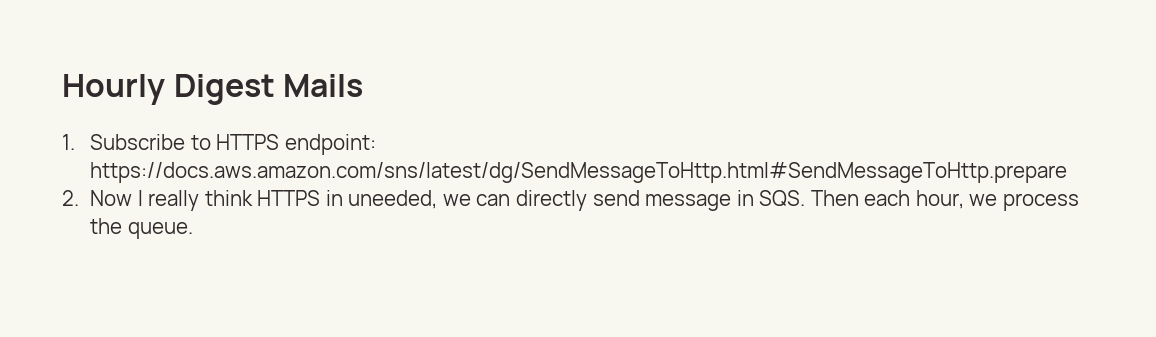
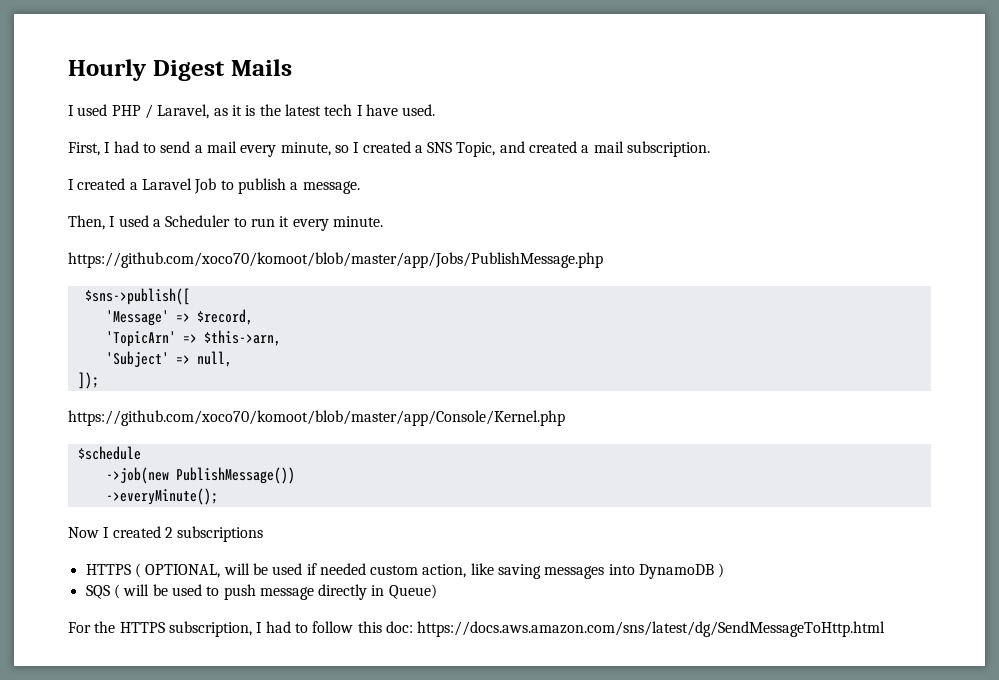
- 1. Subscribe to HTTPS endpoint: https://docs.aws.amazon.com/sns/latest/dg/SendMessageToHttp.html#SendMessageToHttp.prepare
- 2. Now I really think HTTPS in uneeded, we can directly send message in SQS. Then each hour, we process the queue.
+ I used PHP / Laravel, as it is the latest tech I have used.
+ First, I had to send a mail every minute, so I created a SNS Topic, and created a mail subscription.
+ I created a Laravel Job to publish a message.
+ Then, I used a Scheduler to run it every minute.
+ https://github.com/xoco70/komoot/blob/master/app/Jobs/PublishMessage.php
+ $sns->publish([
+ 'Message' => $record,
+ 'TopicArn' => $this->arn,
+ 'Subject' => null,
+ ]);
+ https://github.com/xoco70/komoot/blob/master/app/Console/Kernel.php
+ $schedule
+ ->job(new PublishMessage())
+ ->everyMinute();
+ Now I created 2 subscriptions
+ HTTPS ( OPTIONAL, will be used if needed custom action, like saving messages into DynamoDB )
+ SQS ( will be used to push message directly in Queue)
+ For the HTTPS subscription, I had to follow this doc: https://docs.aws.amazon.com/sns/latest/dg/SendMessageToHttp.html

